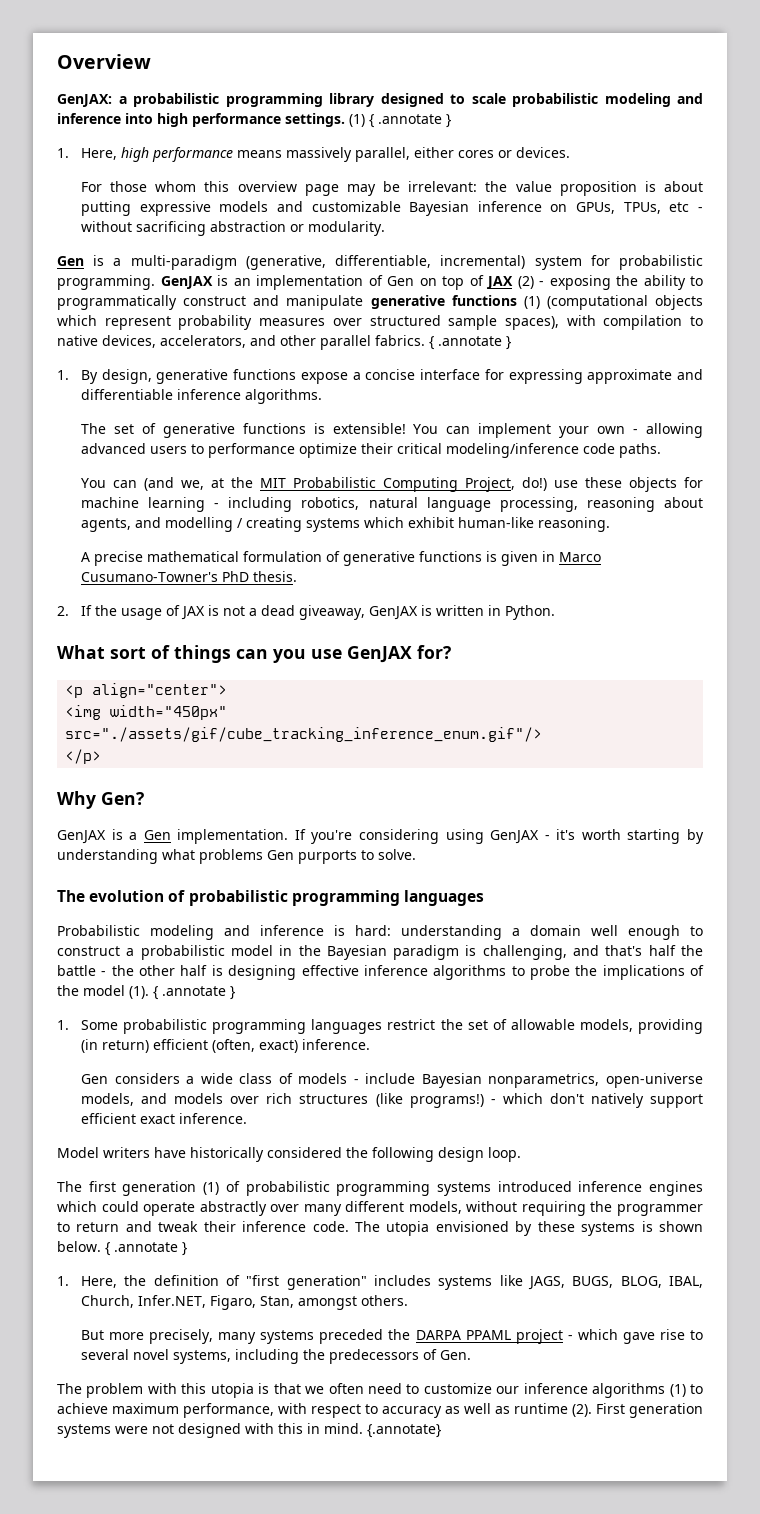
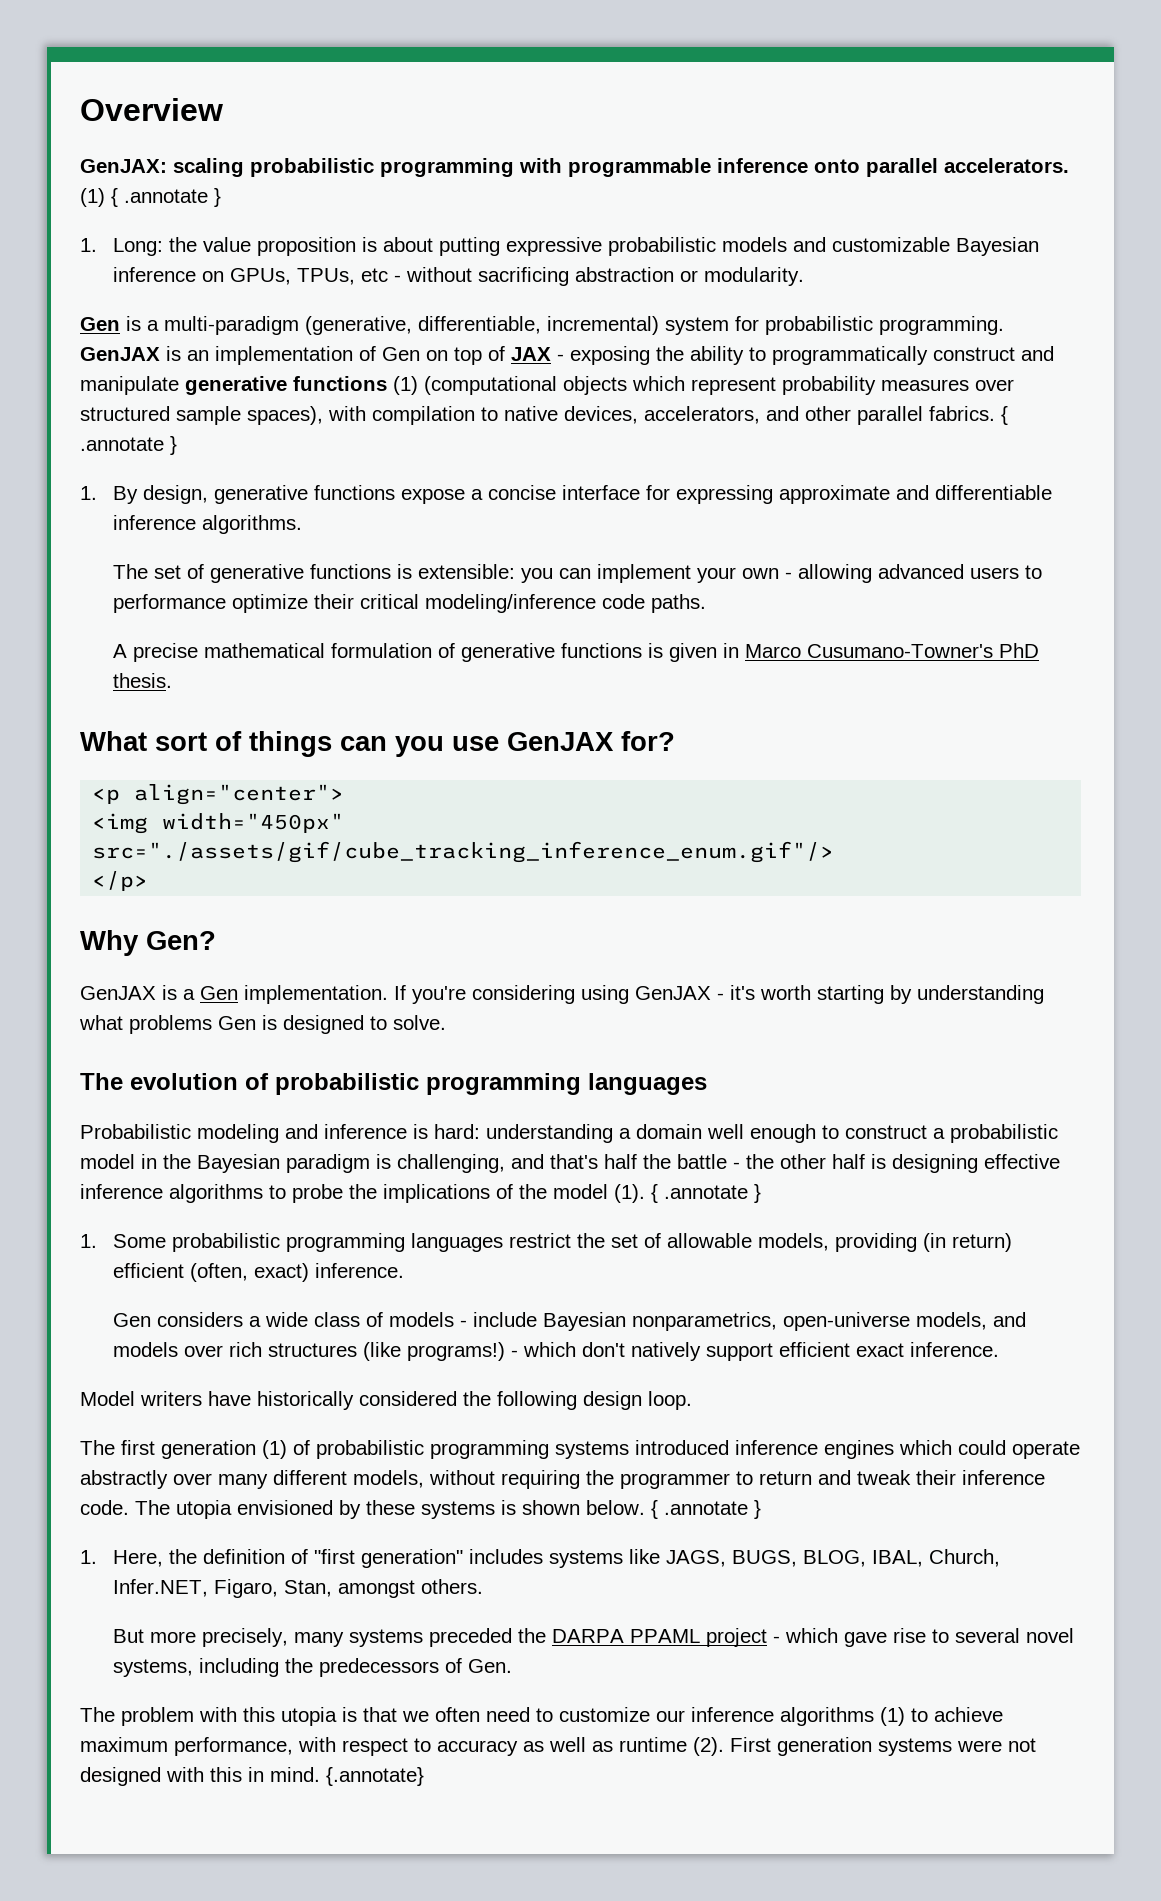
- GenJAX: a probabilistic programming library designed to scale probabilistic modeling and inference into high performance settings.
+ GenJAX: scaling probabilistic programming with programmable inference onto parallel accelerators.
- 1. Here, high performance means massively parallel, either cores or devices.
- For those whom this overview page may be irrelevant: the value proposition is about putting expressive models and customizable Bayesian inference on GPUs, TPUs, etc - without sacrificing abstraction or modularity.
+ 1. Long: the value proposition is about putting expressive probabilistic models and customizable Bayesian inference on GPUs, TPUs, etc - without sacrificing abstraction or modularity.
- GenJAX is an implementation of Gen on top of JAX (2) - exposing the ability to programmatically construct and manipulate generative functions (1) (computational objects which represent probability measures over structured sample spaces), with compilation to native devices, accelerators, and other parallel fabrics.
+ GenJAX is an implementation of Gen on top of JAX - exposing the ability to programmatically construct and manipulate generative functions (1) (computational objects which represent probability measures over structured sample spaces), with compilation to native devices, accelerators, and other parallel fabrics.
- The set of generative functions is extensible! You can implement your own - allowing advanced users to performance optimize their critical modeling/inference code paths.
+ The set of generative functions is extensible: you can implement your own - allowing advanced users to performance optimize their critical modeling/inference code paths.
- You can (and we, at the MIT Probabilistic Computing Project, do!) use these objects for machine learning - including robotics, natural language processing, reasoning about agents, and modelling / creating systems which exhibit human-like reasoning.
- 2. If the usage of JAX is not a dead giveaway, GenJAX is written in Python.
- If you're considering using GenJAX - it's worth starting by understanding what problems Gen purports to solve.
+ If you're considering using GenJAX - it's worth starting by understanding what problems Gen is designed to solve.

